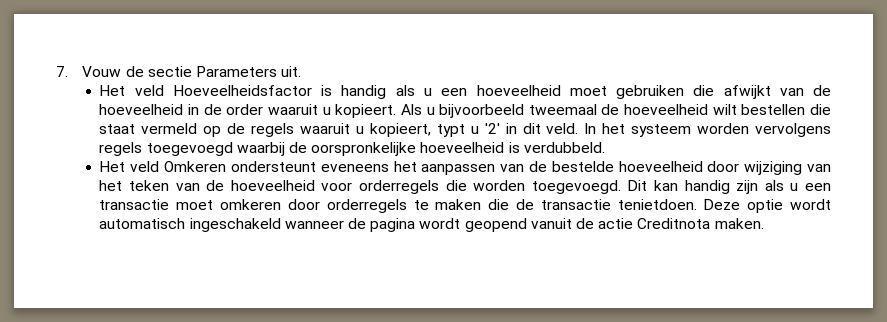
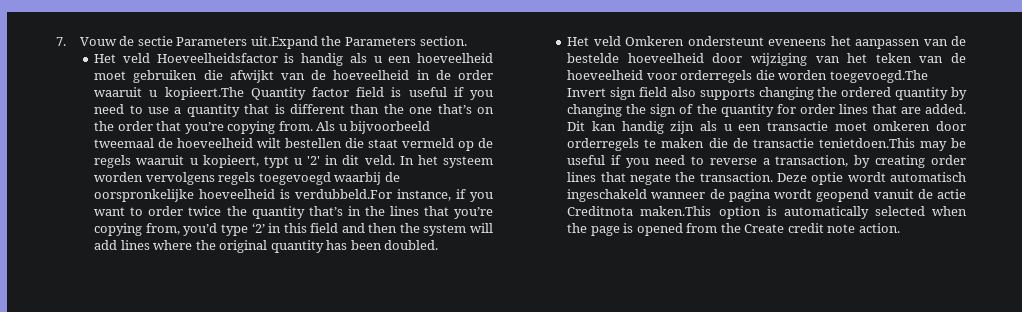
- 7. Vouw de sectie Parameters uit.
+ 7. Vouw de sectie Parameters uit.Expand the Parameters section.
- Het veld Hoeveelheidsfactor is handig als u een hoeveelheid moet gebruiken die afwijkt van de hoeveelheid in de order waaruit u kopieert.
+ Het veld Hoeveelheidsfactor is handig als u een hoeveelheid moet gebruiken die afwijkt van de hoeveelheid in de order waaruit u kopieert.The Quantity factor field is useful if you need to use a quantity that is different than the one that’s on the order that you’re copying from.
- In het systeem worden vervolgens regels toegevoegd waarbij de oorspronkelijke hoeveelheid is verdubbeld.
+ In het systeem worden vervolgens regels toegevoegd waarbij de oorspronkelijke hoeveelheid is verdubbeld.For instance, if you want to order twice the quantity that’s in the lines that you’re copying from, you’d type ‘2’ in this field and then the system will add lines where the original quantity has been doubled.
- Het veld Omkeren ondersteunt eveneens het aanpassen van de bestelde hoeveelheid door wijziging van het teken van de hoeveelheid voor orderregels die worden toegevoegd.
+ Het veld Omkeren ondersteunt eveneens het aanpassen van de bestelde hoeveelheid door wijziging van het teken van de hoeveelheid voor orderregels die worden toegevoegd.The Invert sign field also supports changing the ordered quantity by changing the sign of the quantity for order lines that are added.
- Dit kan handig zijn als u een transactie moet omkeren door orderregels te maken die de transactie tenietdoen.
+ Dit kan handig zijn als u een transactie moet omkeren door orderregels te maken die de transactie tenietdoen.This may be useful if you need to reverse a transaction, by creating order lines that negate the transaction.
- Deze optie wordt automatisch ingeschakeld wanneer de pagina wordt geopend vanuit de actie Creditnota maken.
+ Deze optie wordt automatisch ingeschakeld wanneer de pagina wordt geopend vanuit de actie Creditnota maken.This option is automatically selected when the page is opened from the Create credit note action.

